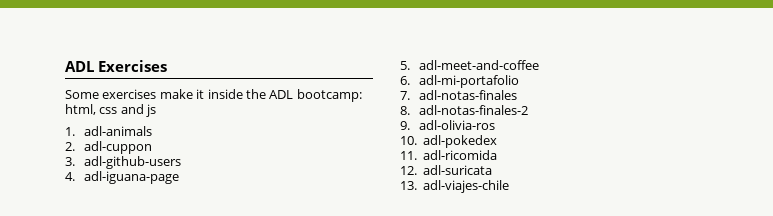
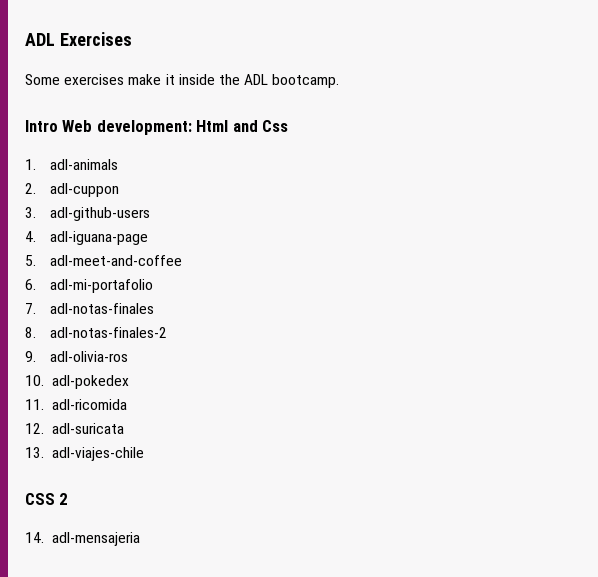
- Some exercises make it inside the ADL bootcamp: html, css and js
+ Some exercises make it inside the ADL bootcamp.
+ Intro Web development: Html and Css
+ CSS 2
+ 14. adl-mensajeria

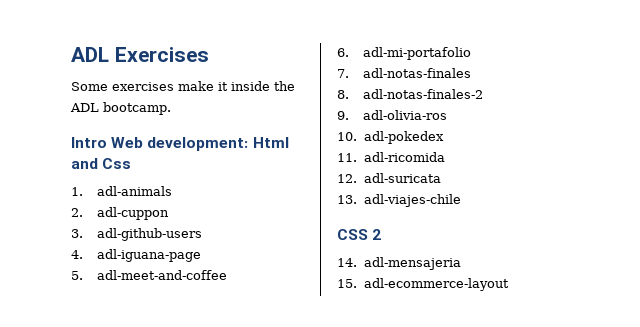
+ 15. adl-ecommerce-layout

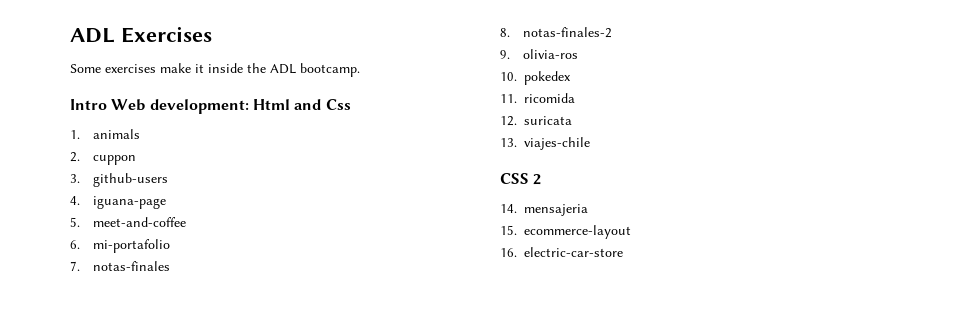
- 1. adl-animals
+ 1. animals
- 2. adl-cuppon
+ 2. cuppon
- 3. adl-github-users
+ 3. github-users
- 4. adl-iguana-page
+ 4. iguana-page
- 5. adl-meet-and-coffee
+ 5. meet-and-coffee
- 6. adl-mi-portafolio
+ 6. mi-portafolio
- 7. adl-notas-finales
+ 7. notas-finales
- 8. adl-notas-finales-2
+ 8. notas-finales-2
- 9. adl-olivia-ros
+ 9. olivia-ros
- 10. adl-pokedex
+ 10. pokedex
- 11. adl-ricomida
+ 11. ricomida
- 12. adl-suricata
+ 12. suricata
- 13. adl-viajes-chile
+ 13. viajes-chile
- 14. adl-mensajeria
+ 14. mensajeria
- 15. adl-ecommerce-layout
+ 15. ecommerce-layout
+ 16. electric-car-store

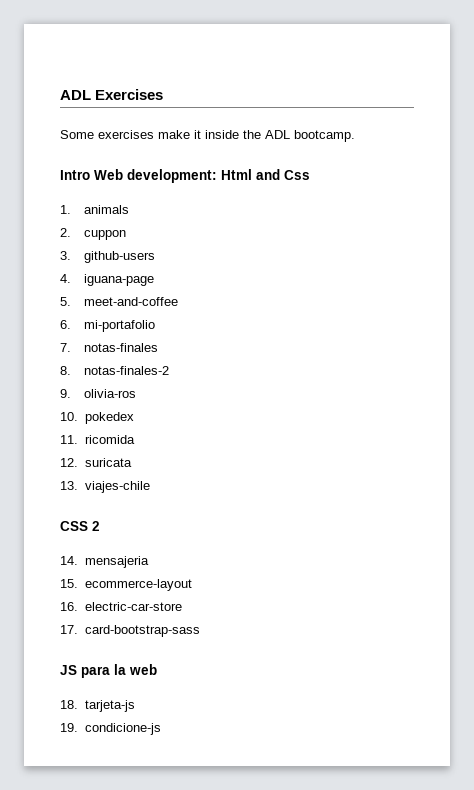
+ 17. card-bootstrap-sass
+ JS para la web
+ 18. tarjeta-js
+ 19. condicione-js

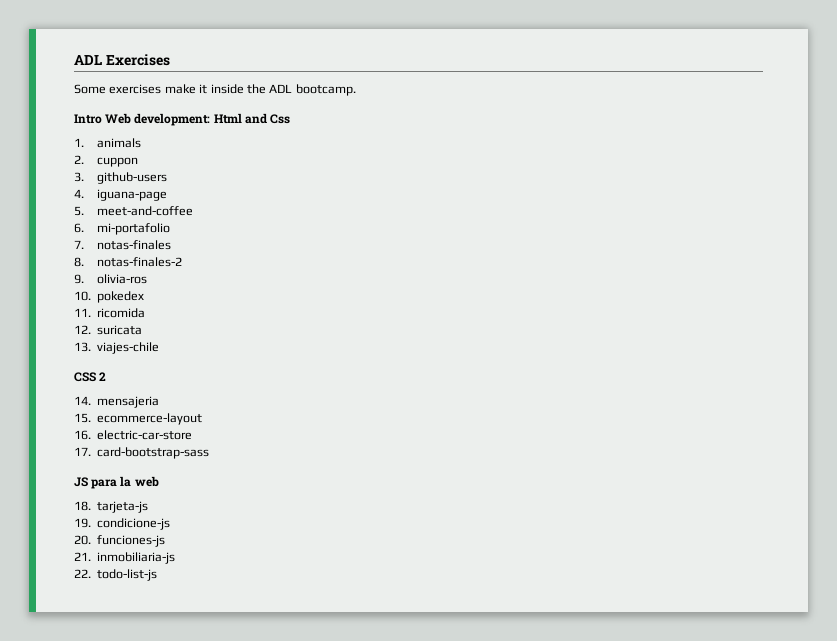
+ 20. funciones-js
+ 21. inmobiliaria-js
+ 22. todo-list-js

